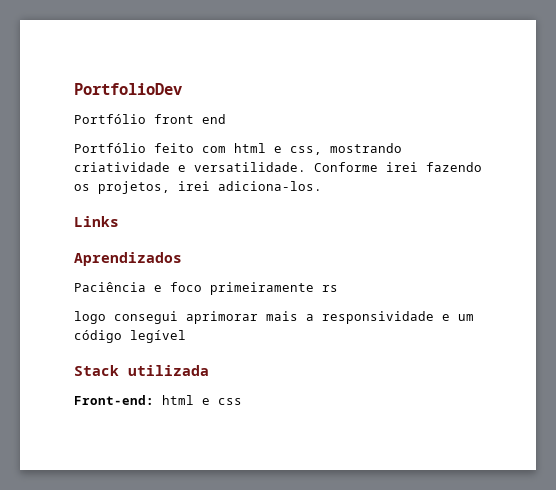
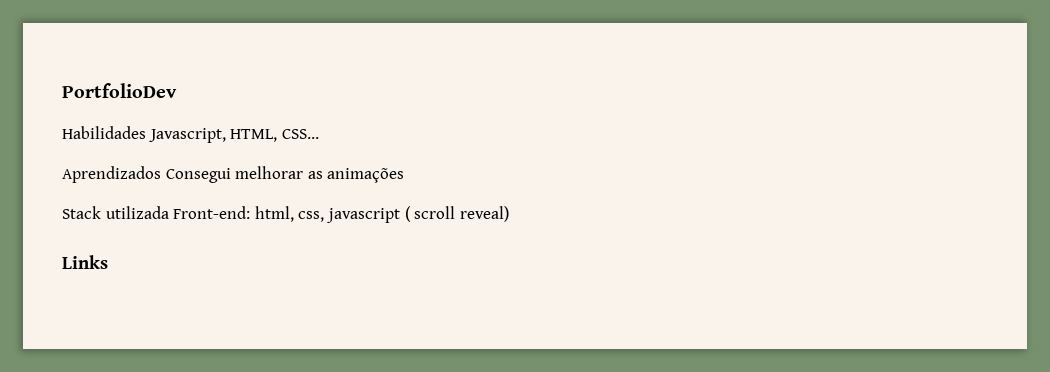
- Portfólio front end
- Portfólio feito com html e css, mostrando criatividade e versatilidade. Conforme irei fazendo os projetos, irei adiciona-los.
+ Habilidades Javascript, HTML, CSS...
+ Aprendizados Consegui melhorar as animações
+ Stack utilizada Front-end: html, css, javascript ( scroll reveal)
  Links
- Aprendizados
- Paciência e foco primeiramente rs
- logo consegui aprimorar mais a responsividade e um código legível
- Stack utilizada
- Front-end: html e css

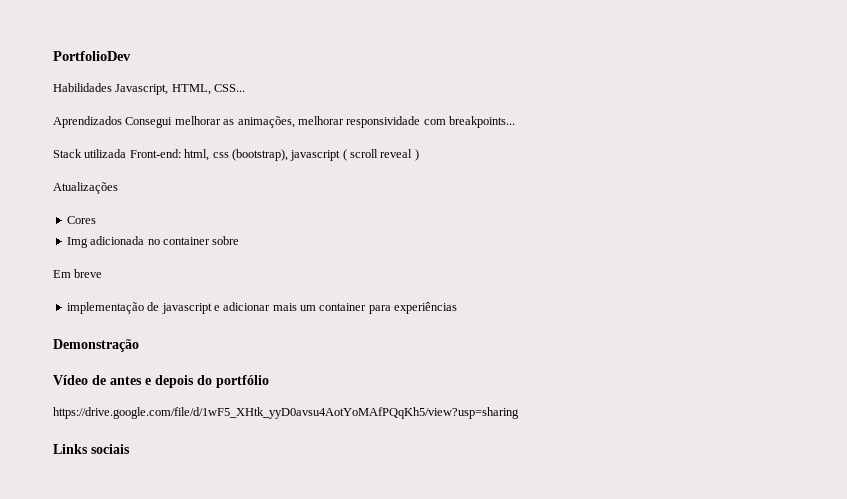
- Aprendizados Consegui melhorar as animações
+ Aprendizados Consegui melhorar as animações, melhorar responsividade com breakpoints...
- Stack utilizada Front-end: html, css, javascript ( scroll reveal)
+ Stack utilizada Front-end: html, css (bootstrap), javascript ( scroll reveal )
+ Atualizações
+ Cores
+ Img adicionada no container sobre
+ Em breve
+ implementação de javascript e adicionar mais um container para experiências
+ Demonstração
+ Vídeo de antes e depois do portfólio
+ https://drive.google.com/file/d/1wF5_XHtk_yyD0avsu4AotYoMAfPQqKh5/view?usp=sharing
- Links
+ Links sociais

